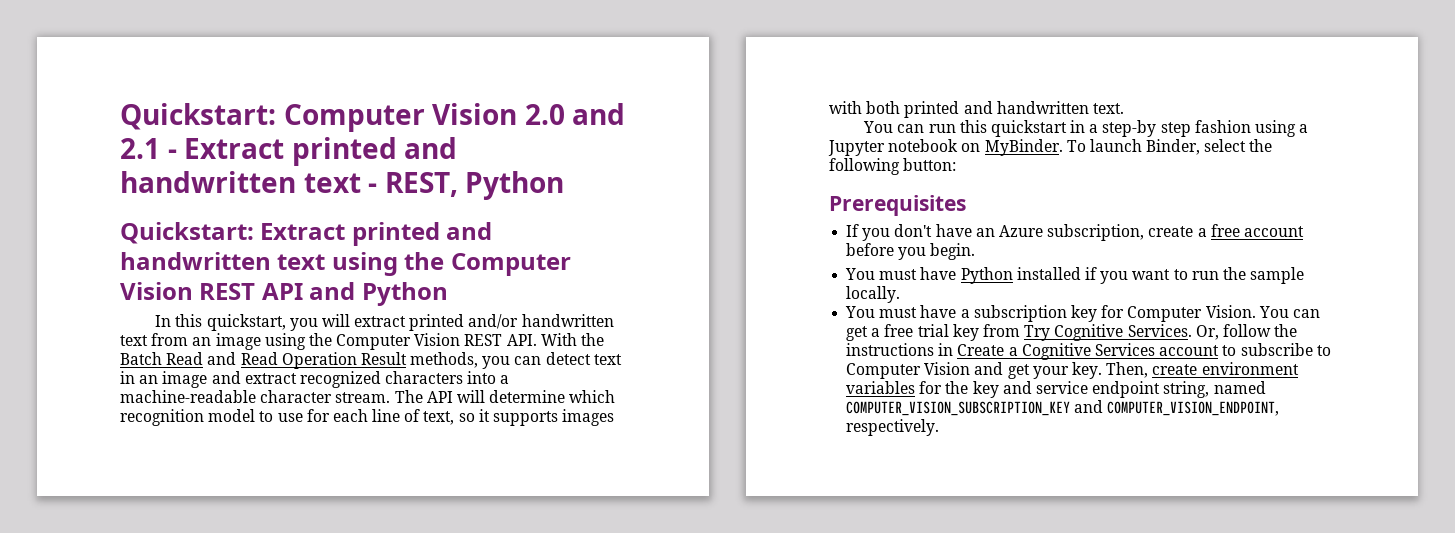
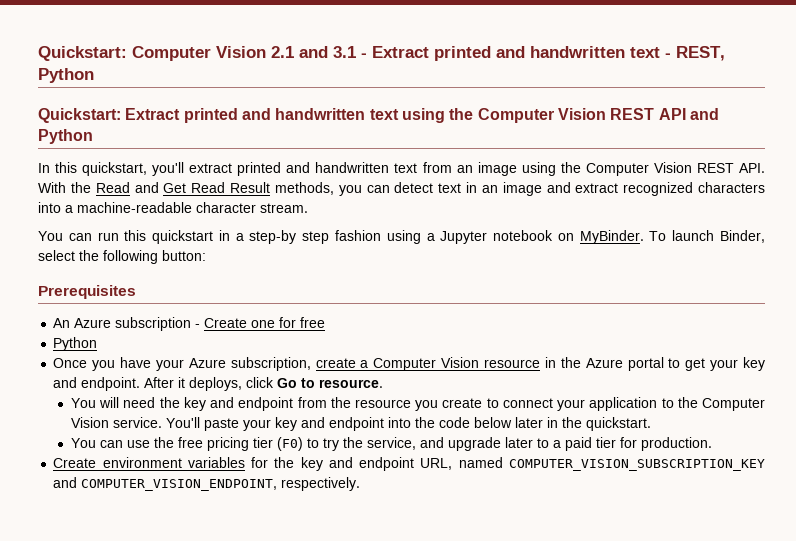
- Quickstart: Computer Vision 2.0 and 2.1 - Extract printed and handwritten text - REST, Python
+ Quickstart: Computer Vision 2.1 and 3.1 - Extract printed and handwritten text - REST, Python
- In this quickstart, you will extract printed and/or handwritten text from an image using the Computer Vision REST API. With the Batch Read and Read Operation Result methods, you can detect text in an image and extract recognized characters into a machine-readable character stream. The API will determine which recognition model to use for each line of text, so it supports images with both printed and handwritten text.
+ In this quickstart, you'll extract printed and handwritten text from an image using the Computer Vision REST API. With the Read and Get Read Result methods, you can detect text in an image and extract recognized characters into a machine-readable character stream.
- If you don't have an Azure subscription, create a free account before you begin.
- You must have Python installed if you want to run the sample locally.
- You must have a subscription key for Computer Vision. You can get a free trial key from Try Cognitive Services. Or, follow the instructions in Create a Cognitive Services account to subscribe to Computer Vision and get your key. Then, create environment variables for the key and service endpoint string, named COMPUTER_VISION_SUBSCRIPTION_KEY and COMPUTER_VISION_ENDPOINT, respectively.
+ An Azure subscription - Create one for free
+ Python
+ Once you have your Azure subscription, create a Computer Vision resource in the Azure portal to get your key and endpoint. After it deploys, click Go to resource.
+ You will need the key and endpoint from the resource you create to connect your application to the Computer Vision service. You'll paste your key and endpoint into the code below later in the quickstart.
+ You can use the free pricing tier (F0) to try the service, and upgrade later to a paid tier for production.
+ Create environment variables for the key and endpoint URL, named COMPUTER_VISION_SUBSCRIPTION_KEY and COMPUTER_VISION_ENDPOINT, respectively.

